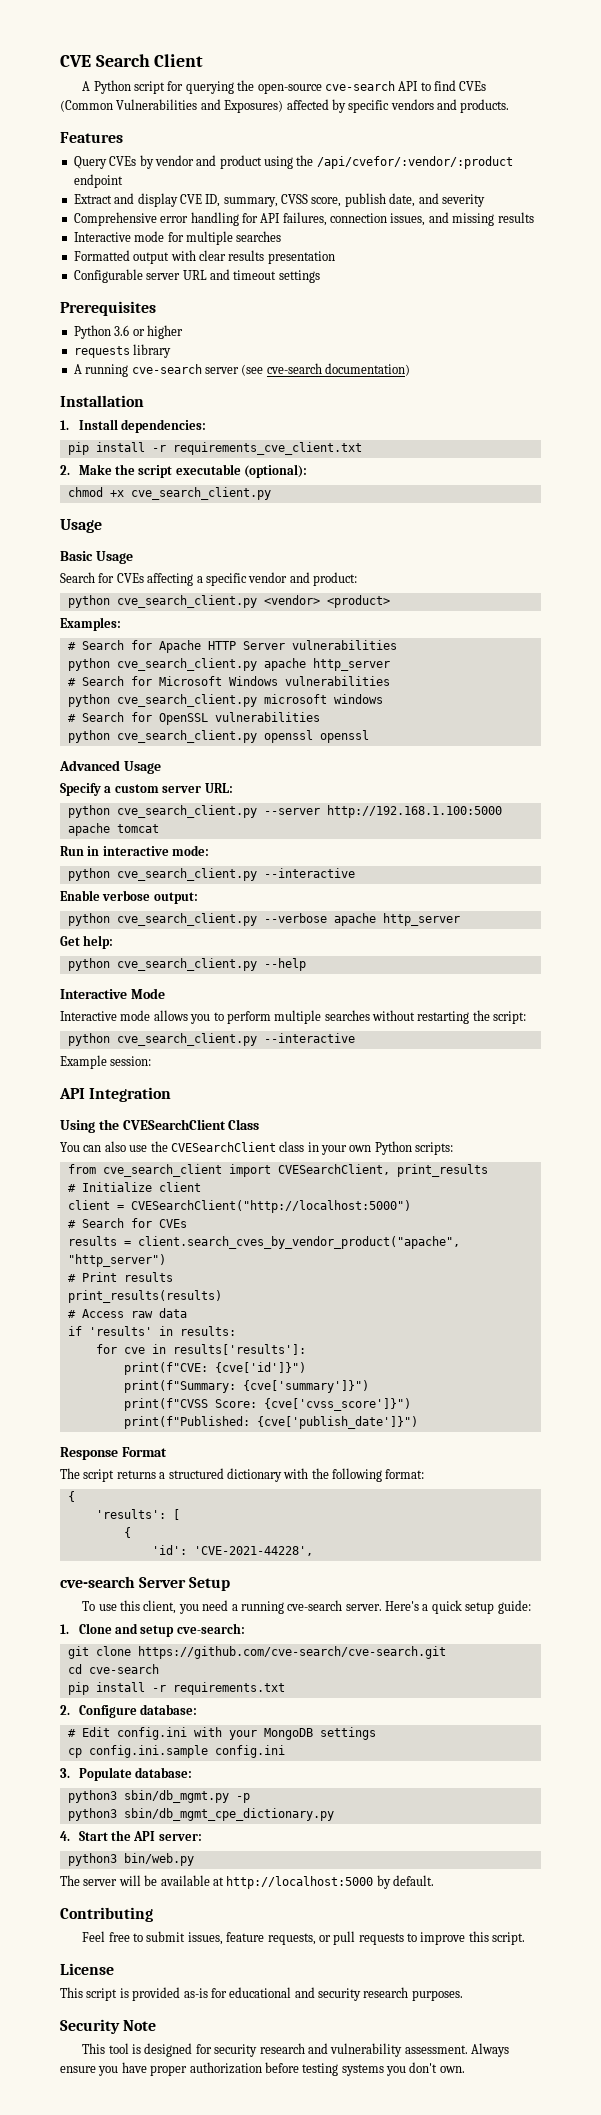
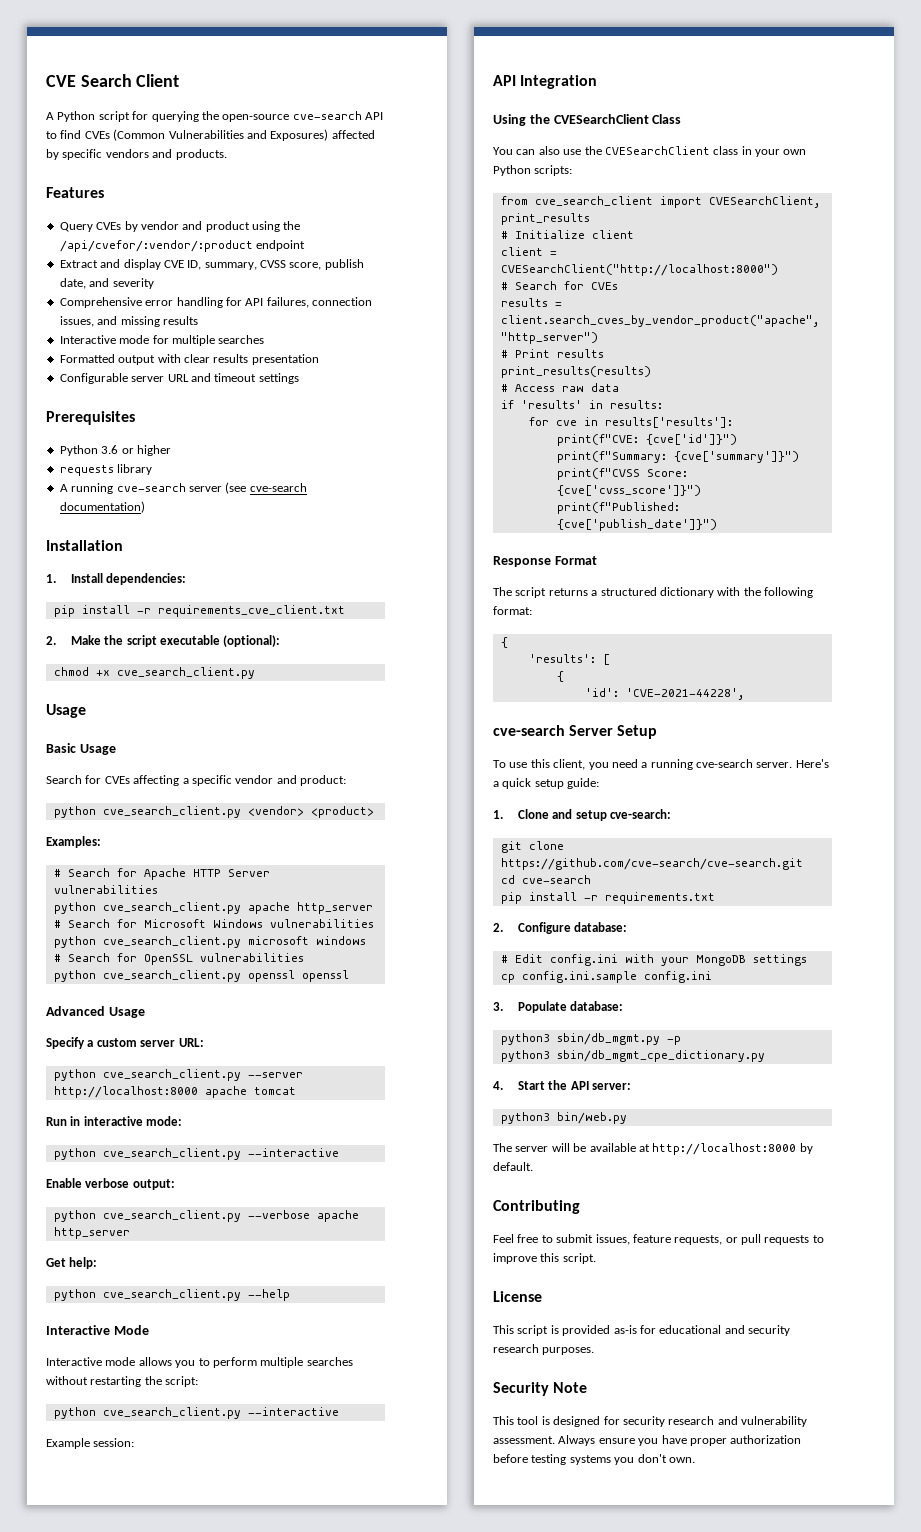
- python cve_search_client.py --server http://192.168.1.100:5000 apache tomcat
+ python cve_search_client.py --server http://localhost:8000 apache tomcat
- client = CVESearchClient("http://localhost:5000")
+ client = CVESearchClient("http://localhost:8000")
- The server will be available at http://localhost:5000 by default.
+ The server will be available at http://localhost:8000 by default.

